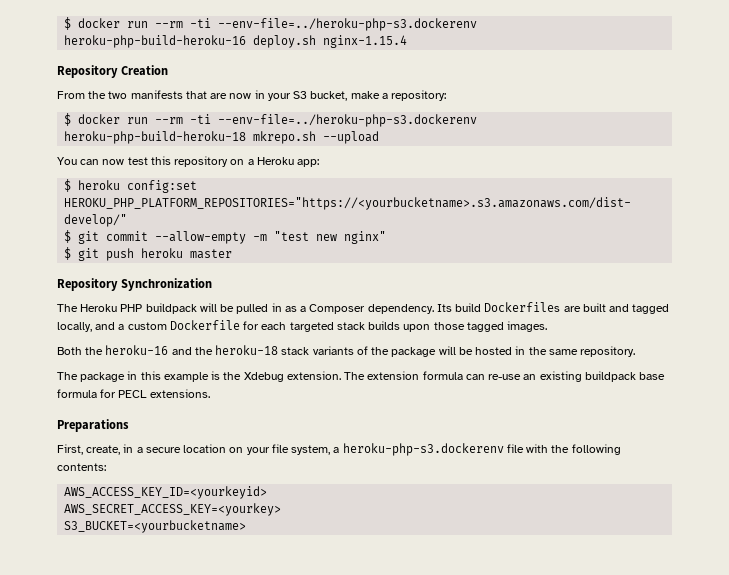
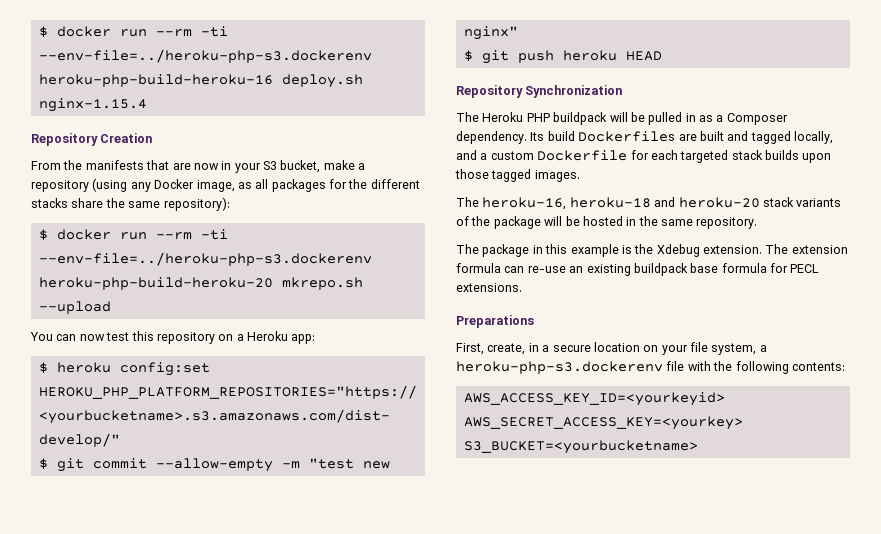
- From the two manifests that are now in your S3 bucket, make a repository:
- $ docker run --rm -ti --env-file=../heroku-php-s3.dockerenv heroku-php-build-heroku-18 mkrepo.sh --upload
+ From the manifests that are now in your S3 bucket, make a repository (using any Docker image, as all packages for the different stacks share the same repository):
+ $ docker run --rm -ti --env-file=../heroku-php-s3.dockerenv heroku-php-build-heroku-20 mkrepo.sh --upload
- $ git push heroku master
+ $ git push heroku HEAD
- Both the heroku-16 and the heroku-18 stack variants of the package will be hosted in the same repository.
+ The heroku-16, heroku-18 and heroku-20 stack variants of the package will be hosted in the same repository.

